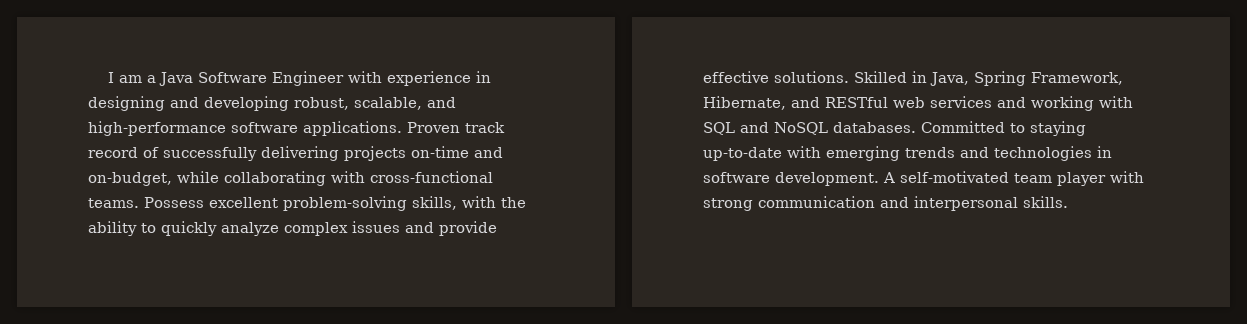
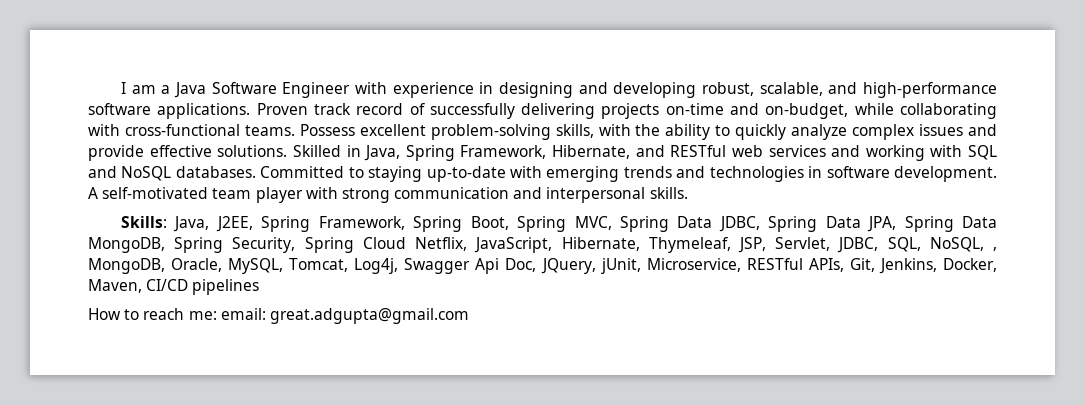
+ Skills: Java, J2EE, Spring Framework, Spring Boot, Spring MVC, Spring Data JDBC, Spring Data JPA, Spring Data MongoDB, Spring Security, Spring Cloud Netflix, JavaScript, Hibernate, Thymeleaf, JSP, Servlet, JDBC, SQL, NoSQL, , MongoDB, Oracle, MySQL, Tomcat, Log4j, Swagger Api Doc, JQuery, jUnit, Microservice, RESTful APIs, Git, Jenkins, Docker, Maven, CI/CD pipelines
+ How to reach me: email: great.adgupta@gmail.com

